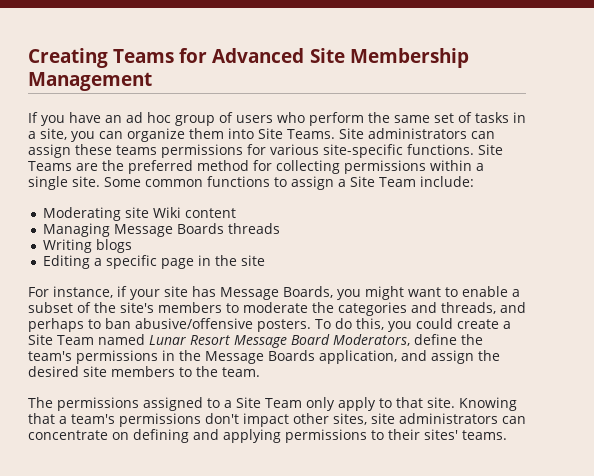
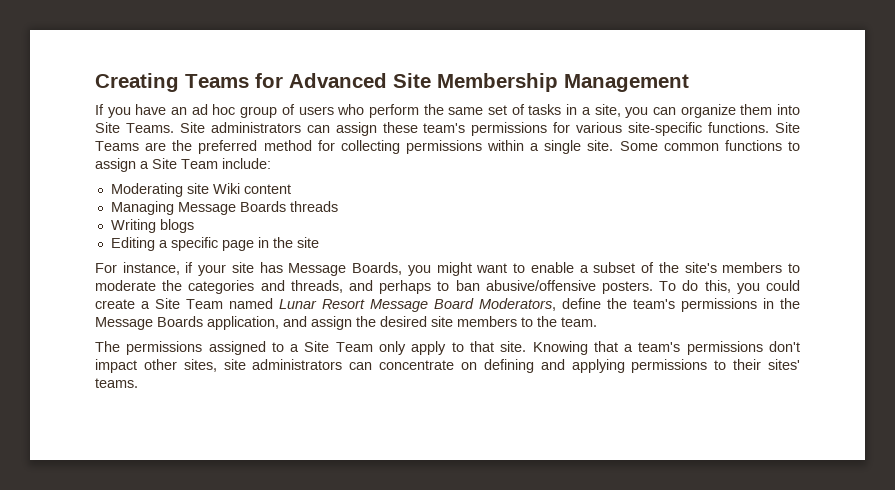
- Site administrators can assign these teams permissions for various site-specific functions.
+ Site administrators can assign these team's permissions for various site-specific functions.

